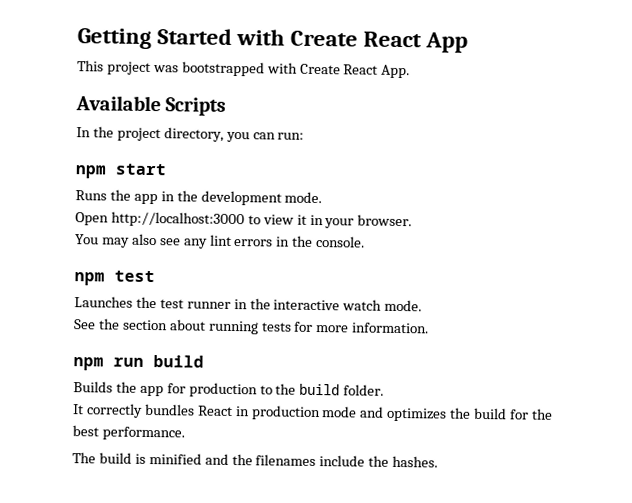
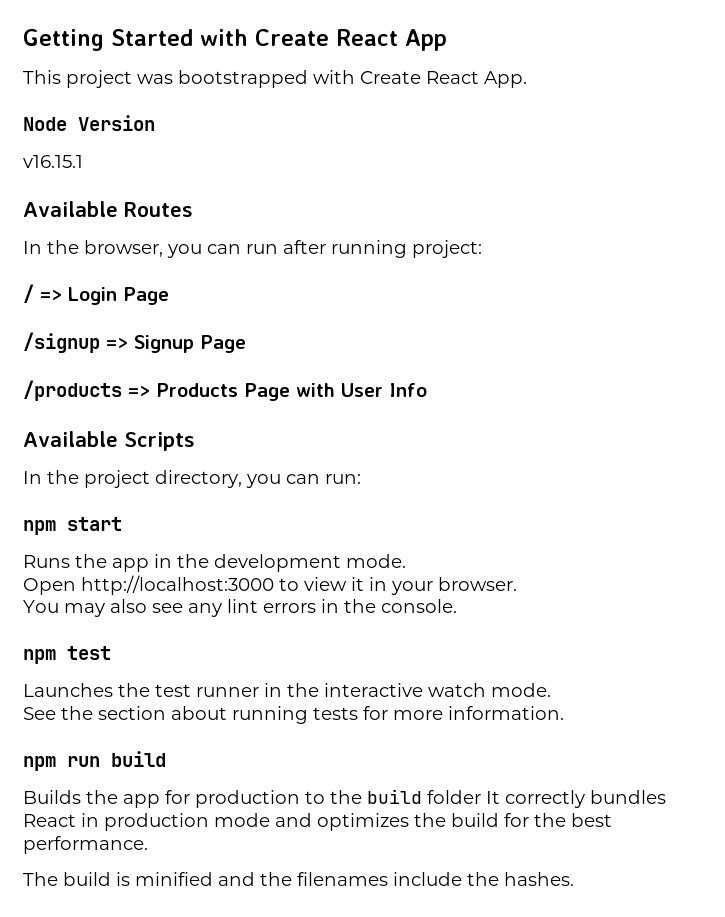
+ Node Version
+ v16.15.1
+ Available Routes
+ In the browser, you can run after running project:
+ / => Login Page
+ /signup => Signup Page
+ /products => Products Page with User Info
- Builds the app for production to the build folder.
- It correctly bundles React in production mode and optimizes the build for the best performance.
+ Builds the app for production to the build folder It correctly bundles React in production mode and optimizes the build for the best performance.

